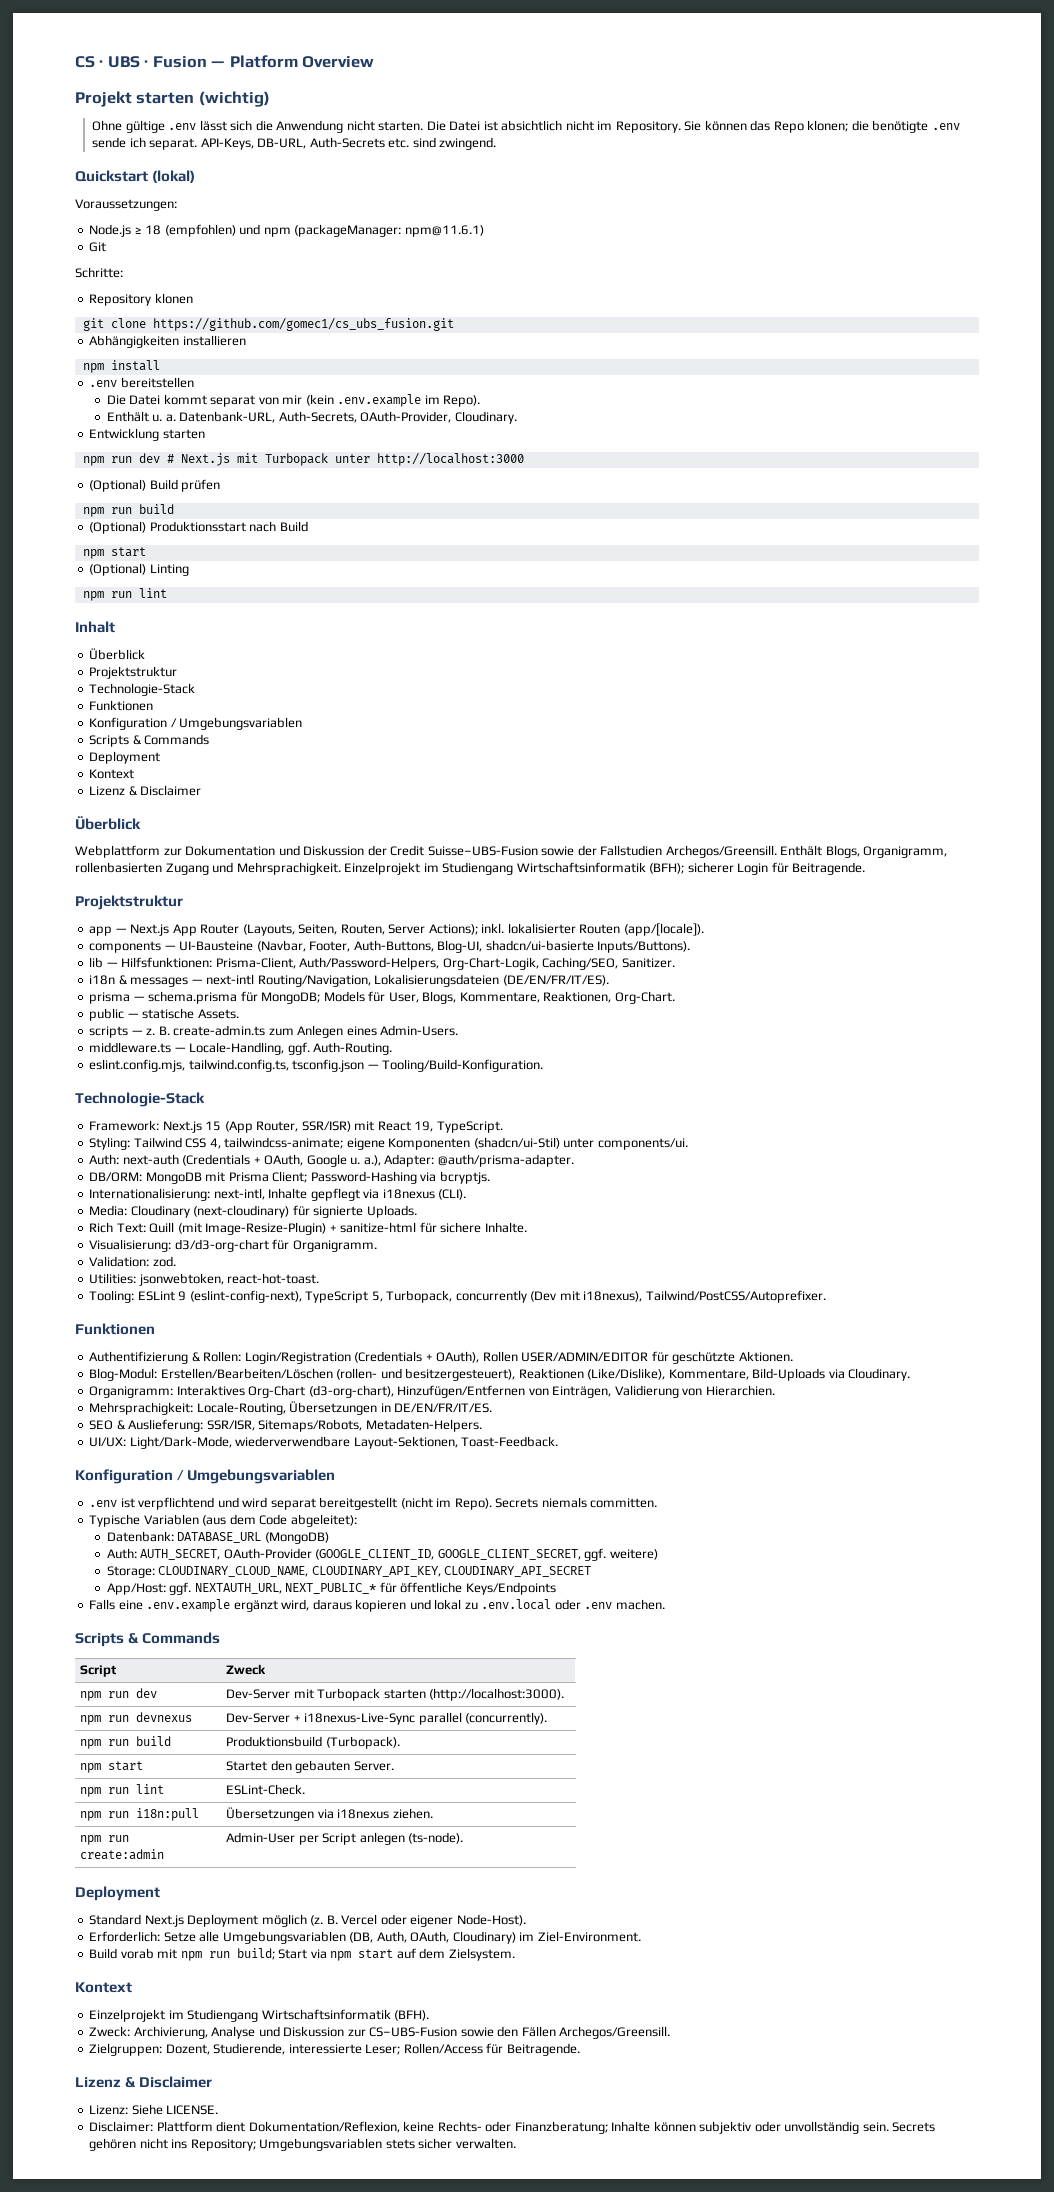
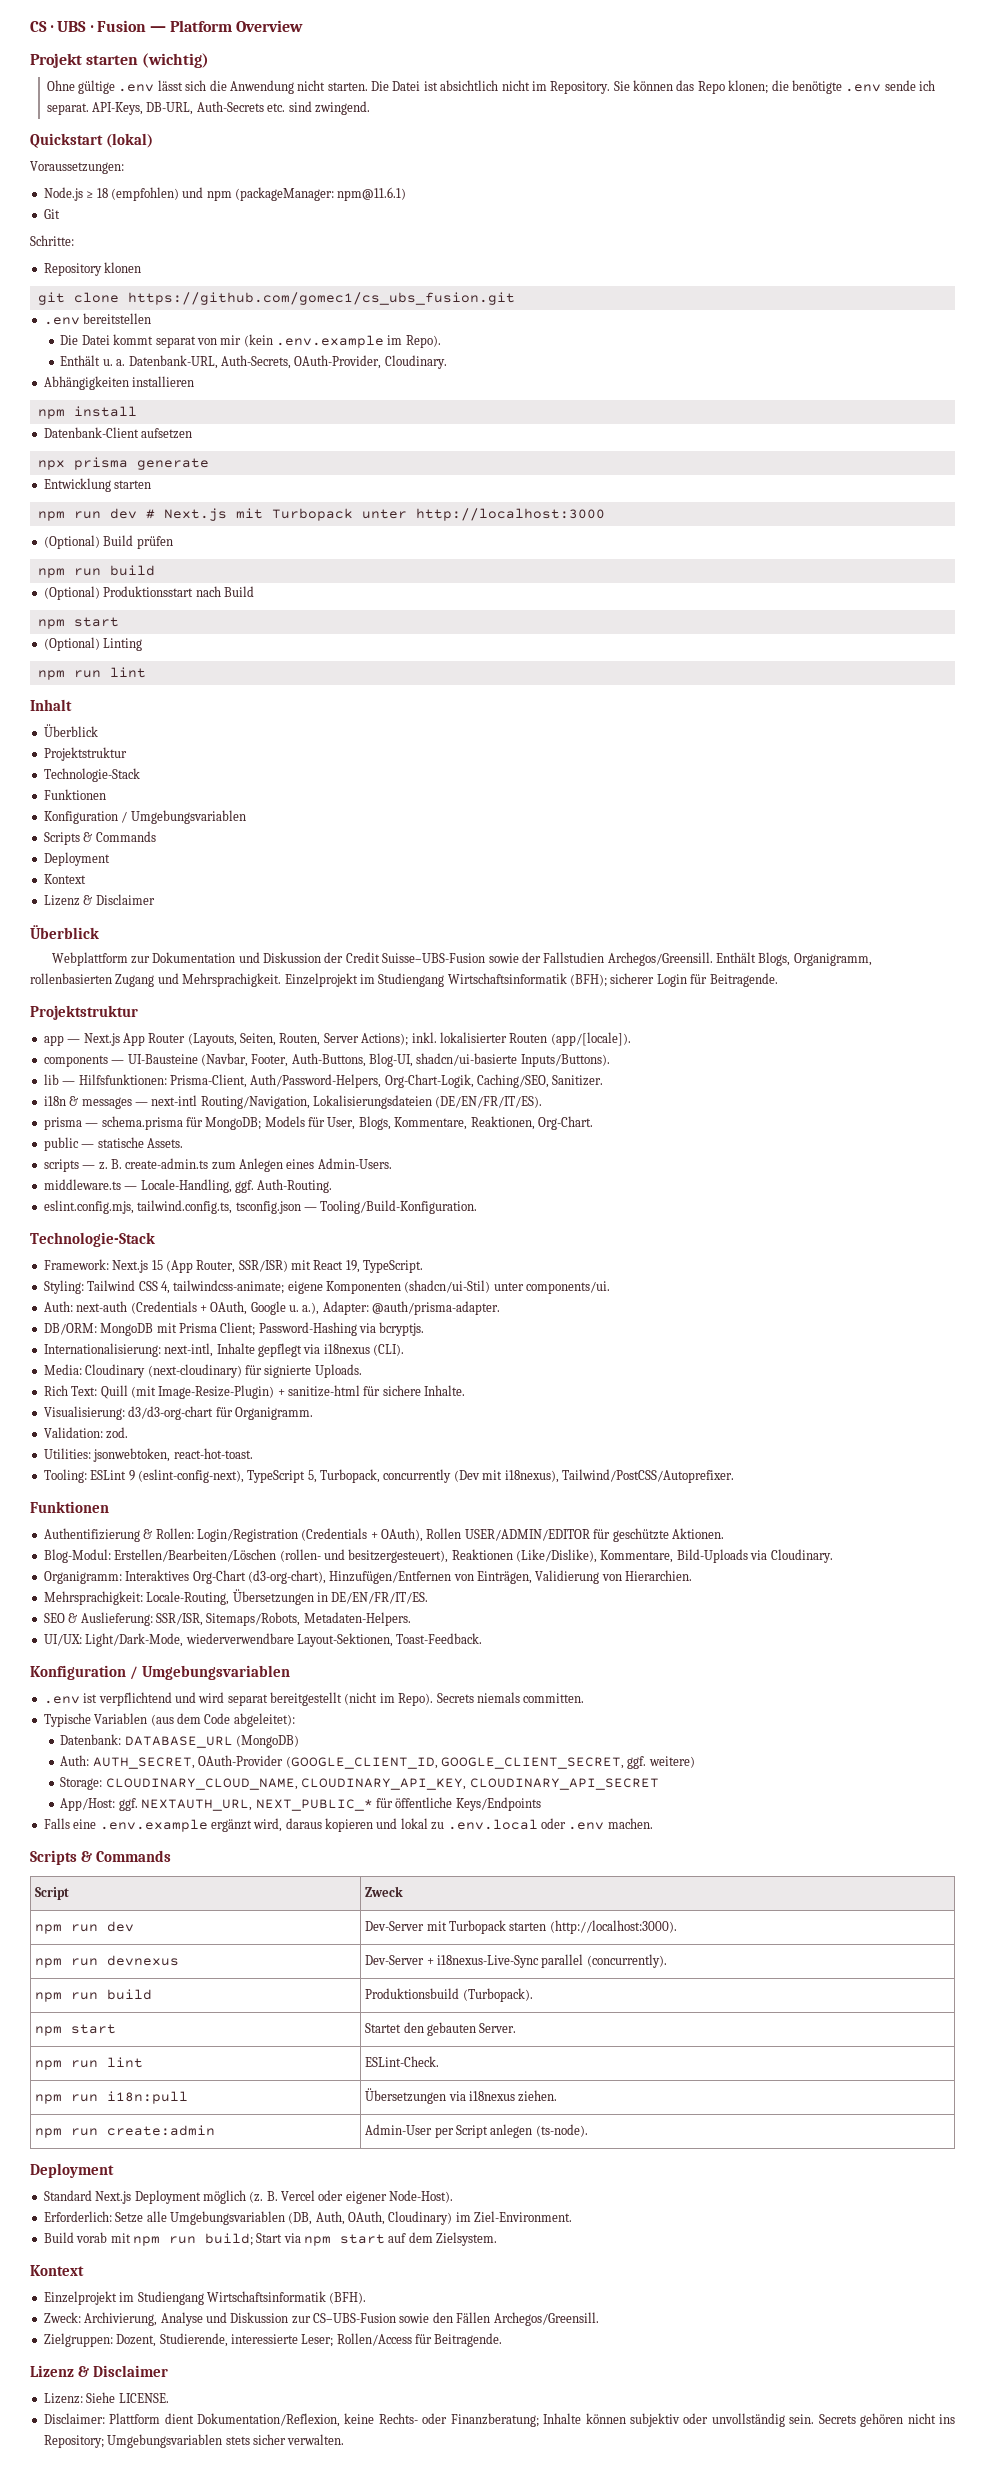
- Abhängigkeiten installieren
- npm install
+ Abhängigkeiten installieren
+ npm install
+ Datenbank-Client aufsetzen
+ npx prisma generate

